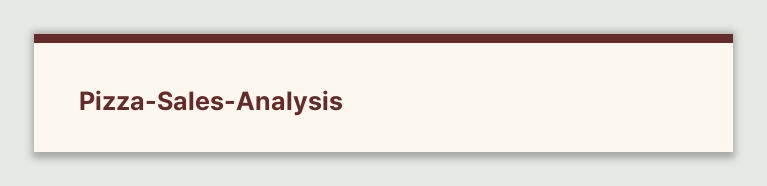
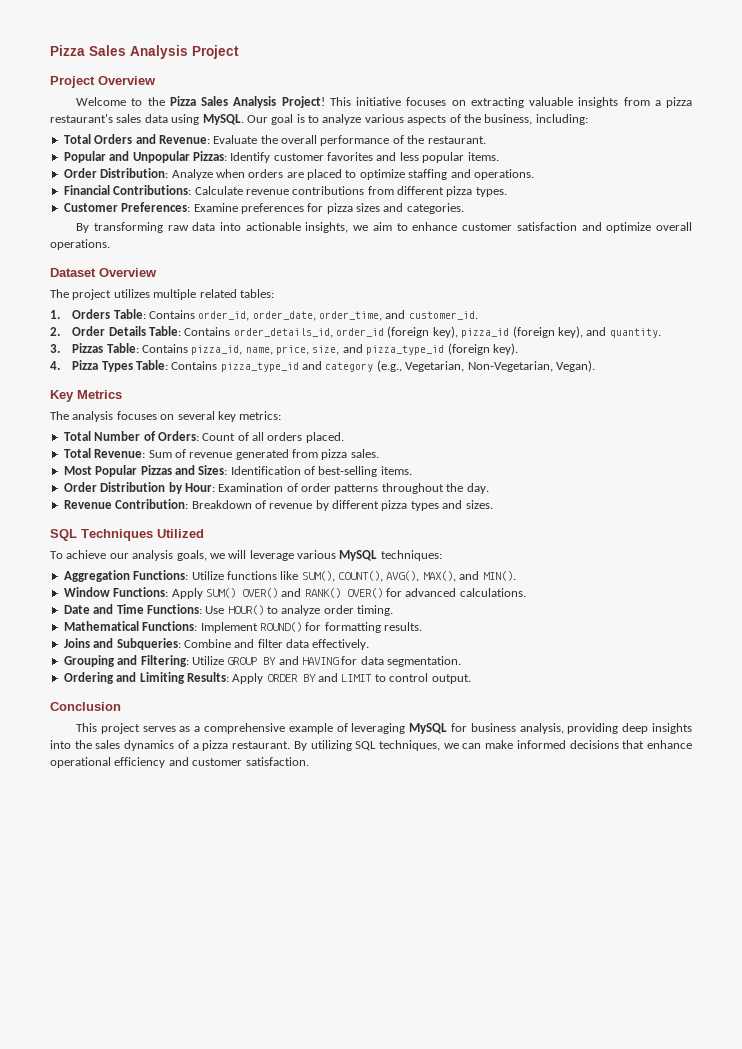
- Pizza-Sales-Analysis
+ Pizza Sales Analysis Project
+ Project Overview
+ Welcome to the Pizza Sales Analysis Project! This initiative focuses on extracting valuable insights from a pizza restaurant's sales data using MySQL. Our goal is to analyze various aspects of the business, including:
+ Total Orders and Revenue: Evaluate the overall performance of the restaurant.
+ Popular and Unpopular Pizzas: Identify customer favorites and less popular items.
+ Order Distribution: Analyze when orders are placed to optimize staffing and operations.
+ Financial Contributions: Calculate revenue contributions from different pizza types.
+ Customer Preferences: Examine preferences for pizza sizes and categories.
+ By transforming raw data into actionable insights, we aim to enhance customer satisfaction and optimize overall operations.
+ Dataset Overview
+ The project utilizes multiple related tables:
+ 1. Orders Table: Contains order_id, order_date, order_time, and customer_id.
+ 2. Order Details Table: Contains order_details_id, order_id (foreign key), pizza_id (foreign key), and quantity.
+ 3. Pizzas Table: Contains pizza_id, name, price, size, and pizza_type_id (foreign key).
+ 4. Pizza Types Table: Contains pizza_type_id and category (e.g., Vegetarian, Non-Vegetarian, Vegan).
+ Key Metrics
+ The analysis focuses on several key metrics:
+ Total Number of Orders: Count of all orders placed.
+ Total Revenue: Sum of revenue generated from pizza sales.
+ Most Popular Pizzas and Sizes: Identification of best-selling items.
+ Order Distribution by Hour: Examination of order patterns throughout the day.
+ Revenue Contribution: Breakdown of revenue by different pizza types and sizes.
+ SQL Techniques Utilized
+ To achieve our analysis goals, we will leverage various MySQL techniques:
+ Aggregation Functions: Utilize functions like SUM(), COUNT(), AVG(), MAX(), and MIN().
+ Window Functions: Apply SUM() OVER() and RANK() OVER() for advanced calculations.
+ Date and Time Functions: Use HOUR() to analyze order timing.
+ Mathematical Functions: Implement ROUND() for formatting results.
+ Joins and Subqueries: Combine and filter data effectively.
+ Grouping and Filtering: Utilize GROUP BY and HAVING for data segmentation.
+ Ordering and Limiting Results: Apply ORDER BY and LIMIT to control output.
+ Conclusion
+ This project serves as a comprehensive example of leveraging MySQL for business analysis, providing deep insights into the sales dynamics of a pizza restaurant. By utilizing SQL techniques, we can make informed decisions that enhance operational efficiency and customer satisfaction.

